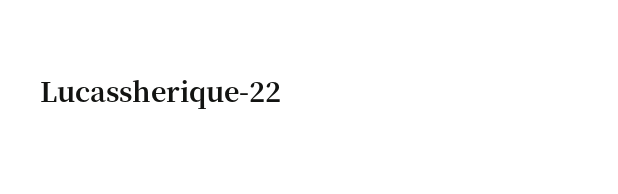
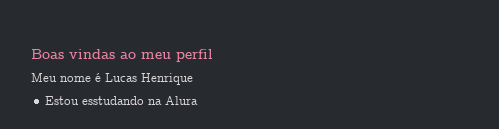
- Lucassherique-22
+ Boas vindas ao meu perfil
+ Meu nome é Lucas Henrique
+ Estou esstudando na Alura

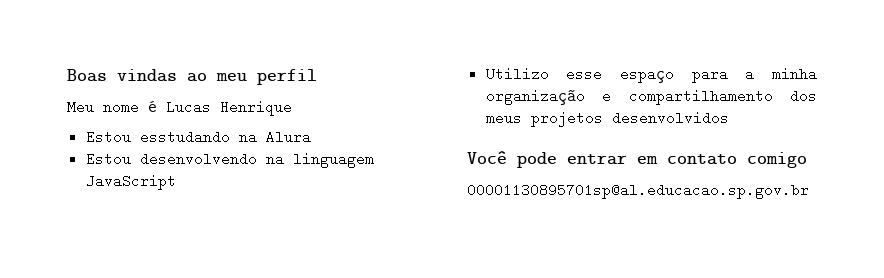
+ Estou desenvolvendo na linguagem JavaScript
+ Utilizo esse espaço para a minha organização e compartilhamento dos meus projetos desenvolvidos
+ Você pode entrar em contato comigo
+ 00001130895701sp@al.educacao.sp.gov.br

